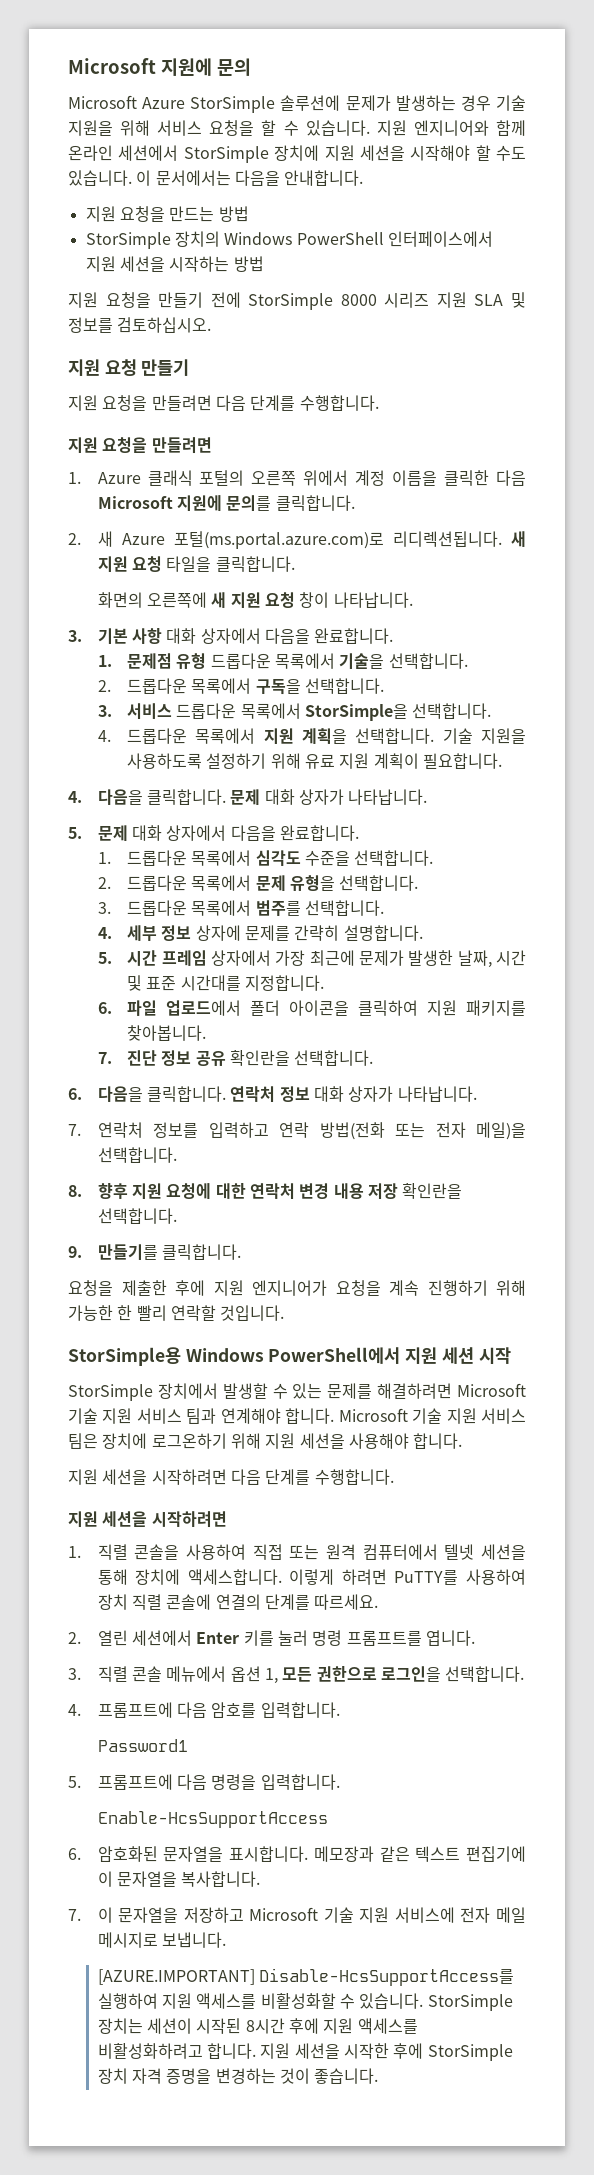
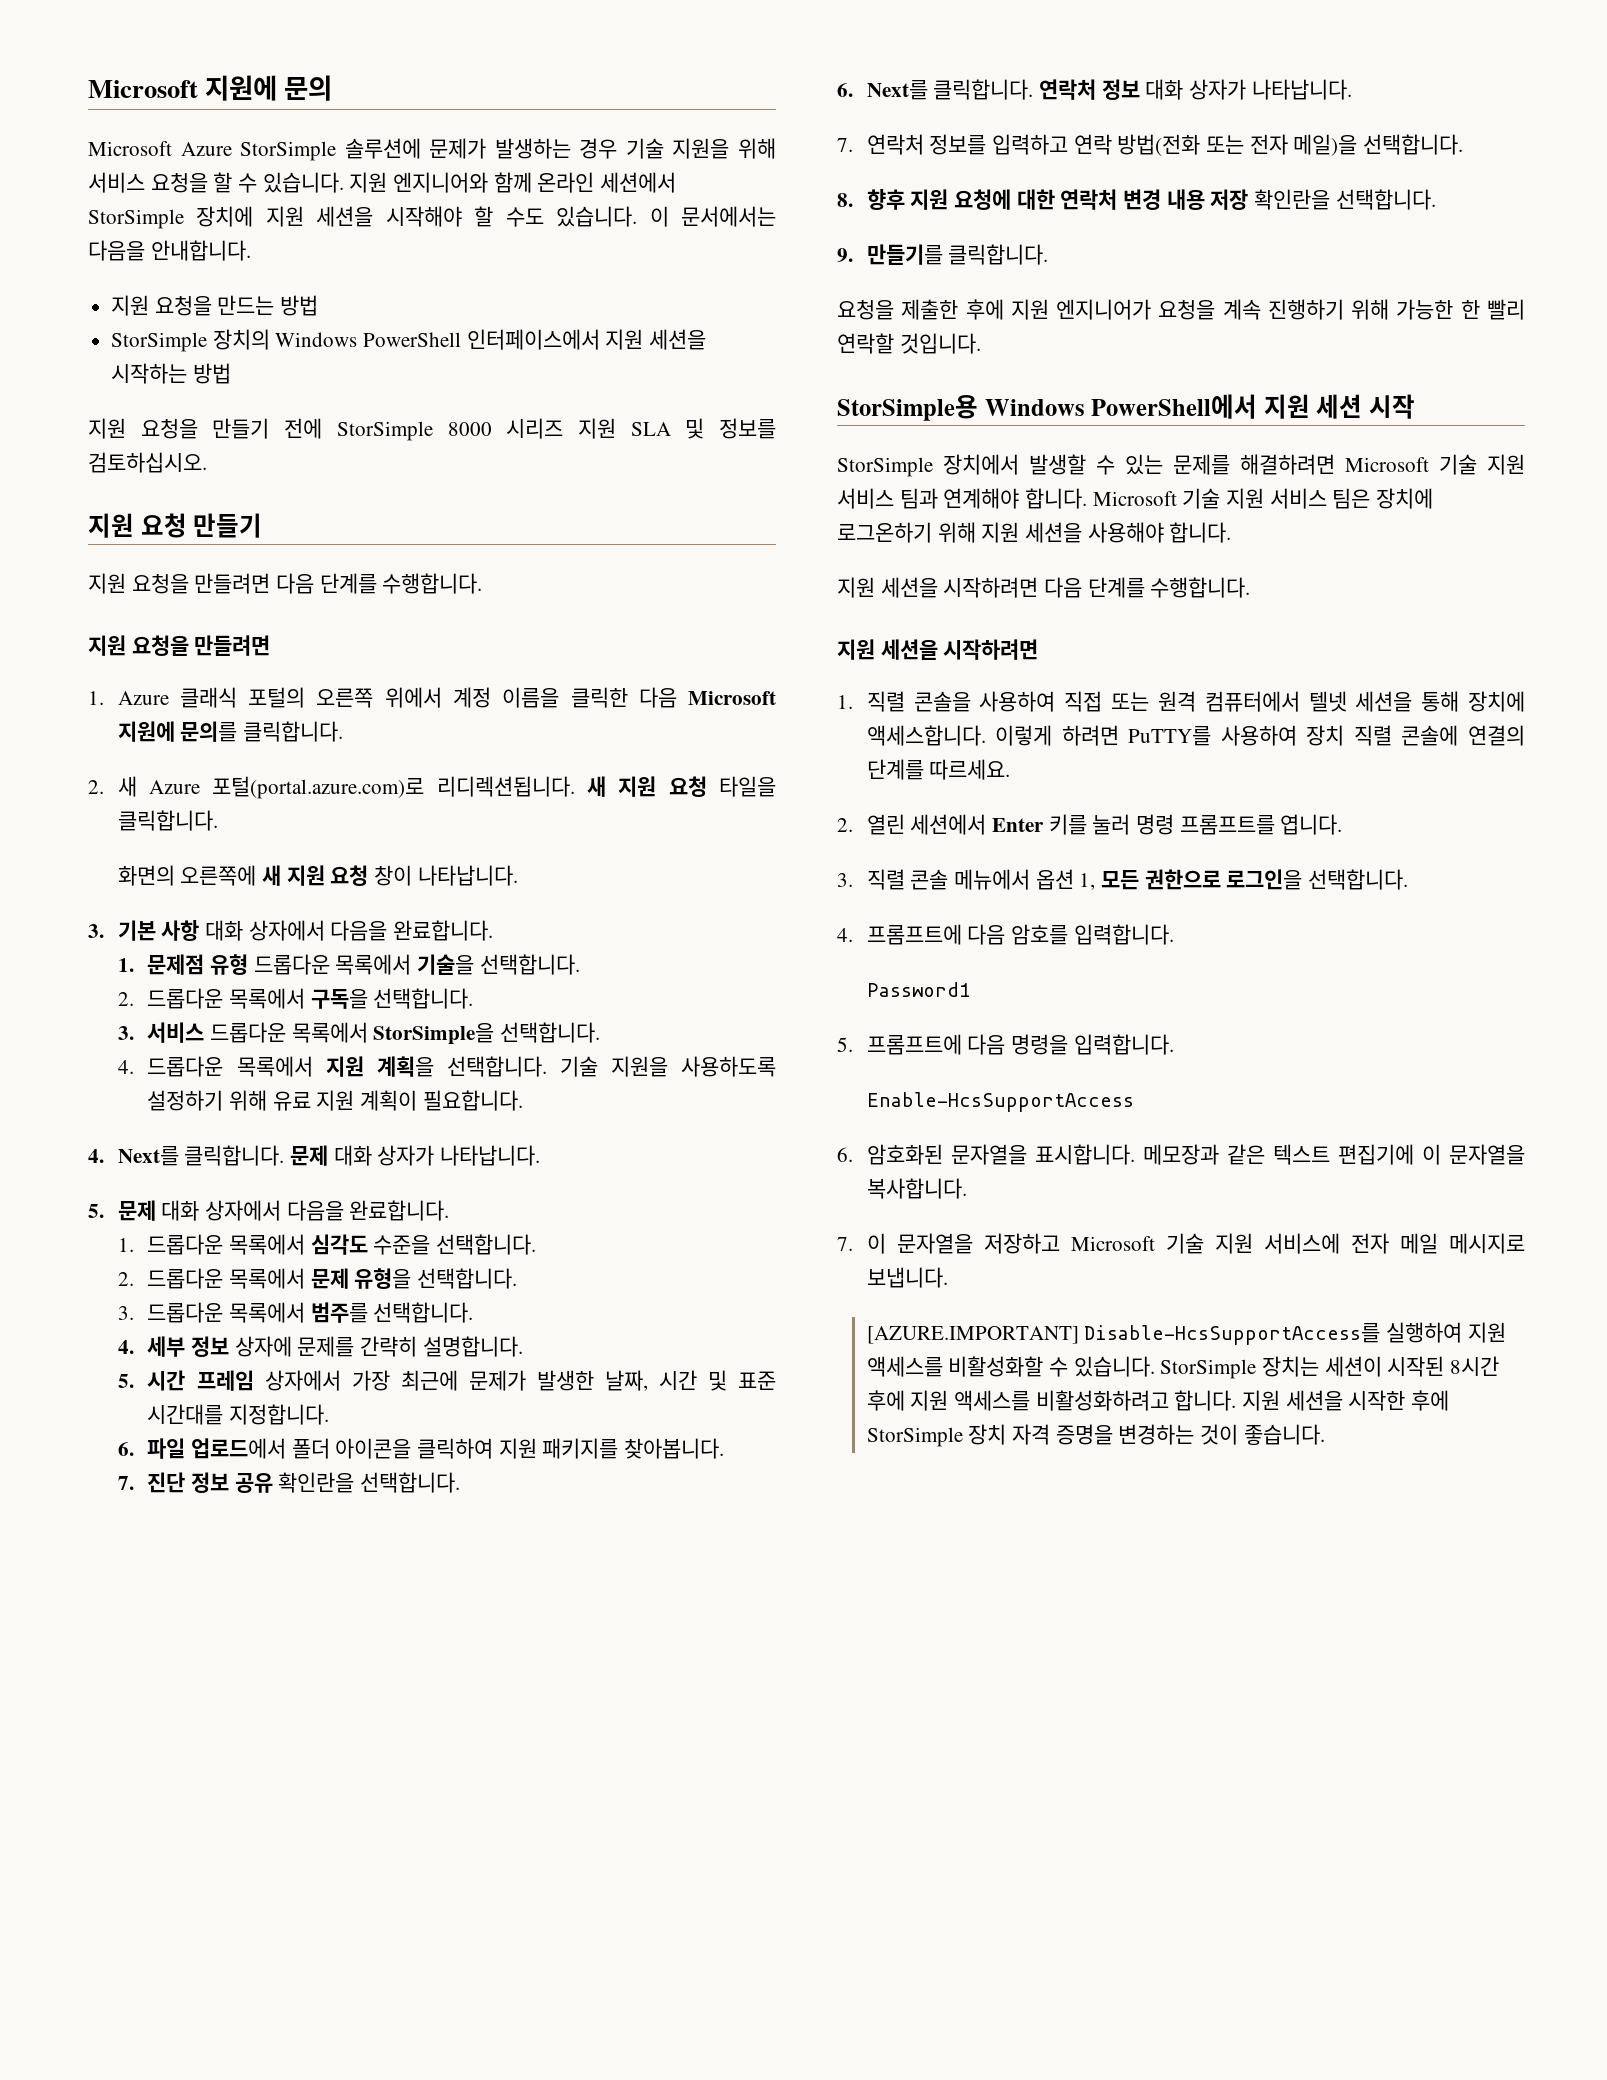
- 2. 새 Azure 포털(ms.portal.azure.com)로 리디렉션됩니다.
+ 2. 새 Azure 포털(portal.azure.com)로 리디렉션됩니다.
- 4. 다음을 클릭합니다.
+ 4. Next를 클릭합니다.
- 6. 다음을 클릭합니다.
+ 6. Next를 클릭합니다.

